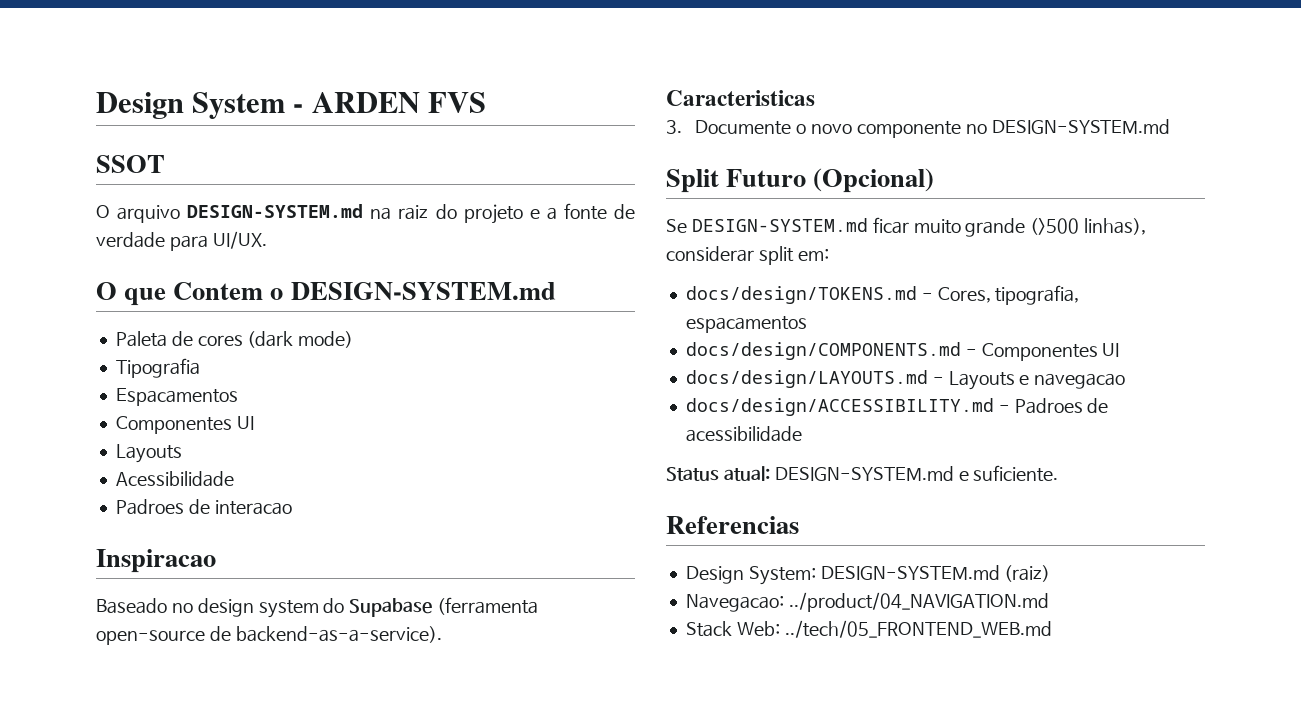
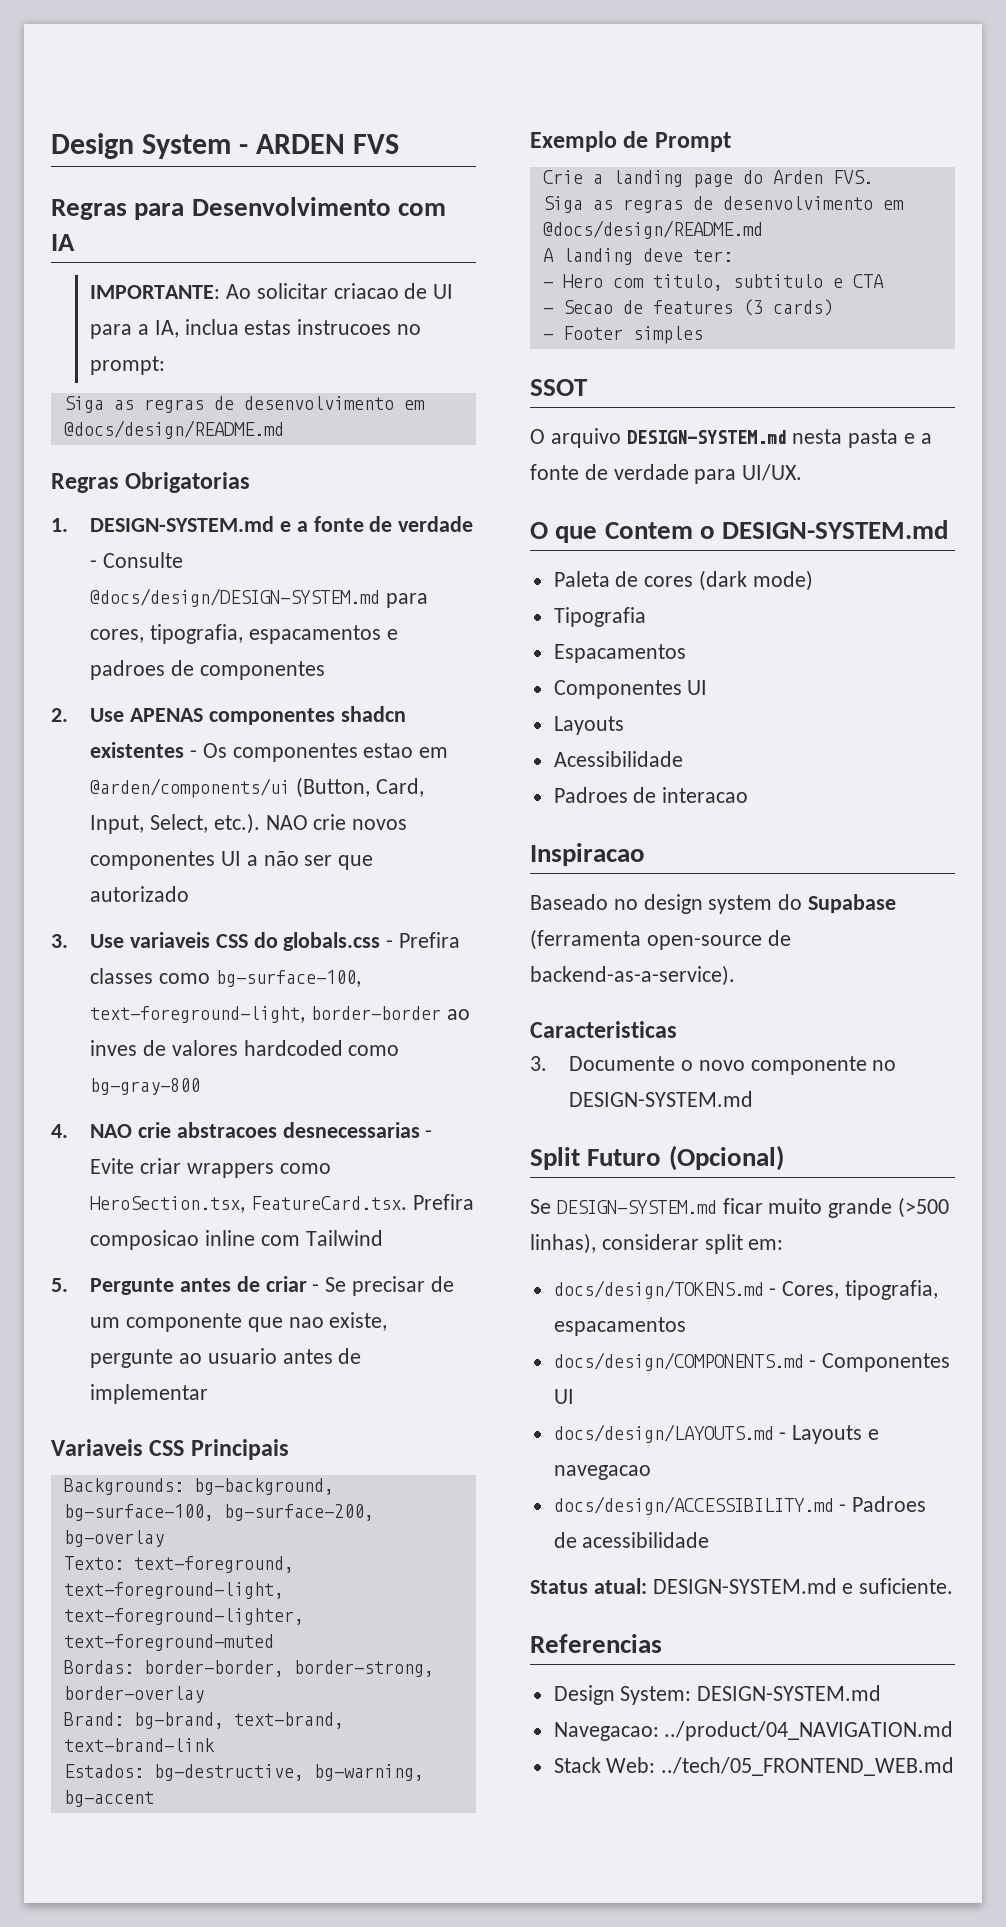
+ Regras para Desenvolvimento com IA
+ IMPORTANTE: Ao solicitar criacao de UI para a IA, inclua estas instrucoes no prompt:
+ Siga as regras de desenvolvimento em @docs/design/README.md
+ Regras Obrigatorias
+ 1. DESIGN-SYSTEM.md e a fonte de verdade - Consulte @docs/design/DESIGN-SYSTEM.md para cores, tipografia, espacamentos e padroes de componentes
+ 2. Use APENAS componentes shadcn existentes - Os componentes estao em @arden/components/ui (Button, Card, Input, Select, etc.). NAO crie novos componentes UI a não ser que autorizado
+ 3. Use variaveis CSS do globals.css - Prefira classes como bg-surface-100, text-foreground-light, border-border ao inves de valores hardcoded como bg-gray-800
+ 4. NAO crie abstracoes desnecessarias - Evite criar wrappers como HeroSection.tsx, FeatureCard.tsx. Prefira composicao inline com Tailwind
+ 5. Pergunte antes de criar - Se precisar de um componente que nao existe, pergunte ao usuario antes de implementar
+ Variaveis CSS Principais
+ Backgrounds: bg-background, bg-surface-100, bg-surface-200, bg-overlay
+ Texto: text-foreground, text-foreground-light, text-foreground-lighter, text-foreground-muted
+ Bordas: border-border, border-strong, border-overlay
+ Brand: bg-brand, text-brand, text-brand-link
+ Estados: bg-destructive, bg-warning, bg-accent
+ Exemplo de Prompt
+ Crie a landing page do Arden FVS.
+ Siga as regras de desenvolvimento em @docs/design/README.md
+ A landing deve ter:
+ - Hero com titulo, subtitulo e CTA
+ - Secao de features (3 cards)
+ - Footer simples
- O arquivo DESIGN-SYSTEM.md na raiz do projeto e a fonte de verdade para UI/UX.
+ O arquivo DESIGN-SYSTEM.md nesta pasta e a fonte de verdade para UI/UX.
- Design System: DESIGN-SYSTEM.md (raiz)
+ Design System: DESIGN-SYSTEM.md

